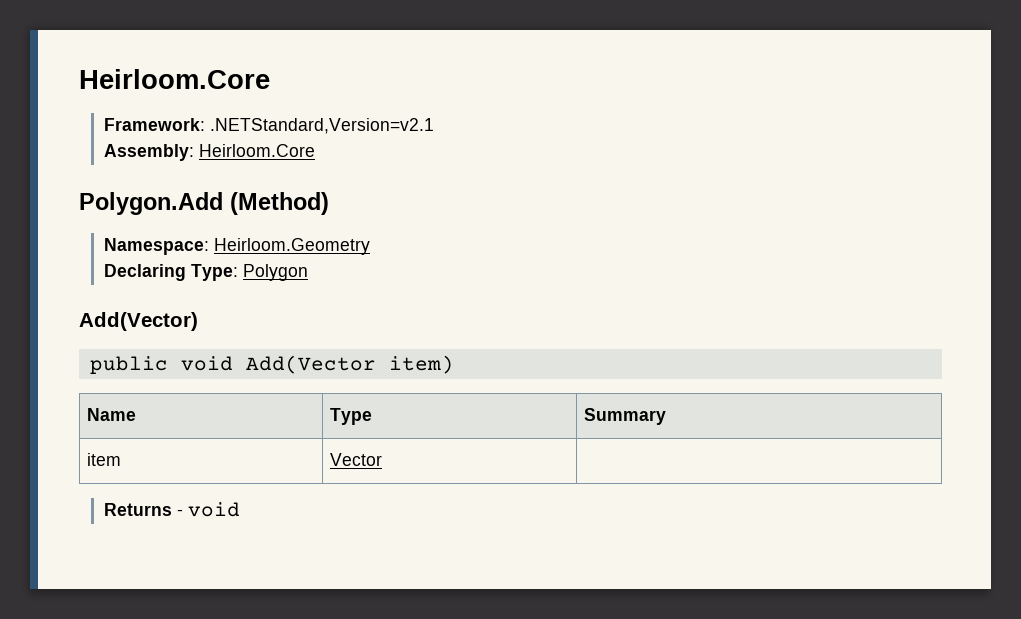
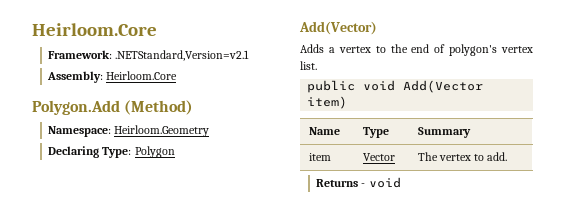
+ Adds a vertex to the end of polygon's vertex list.
- item | Vector |
+ item | Vector | The vertex to add.

